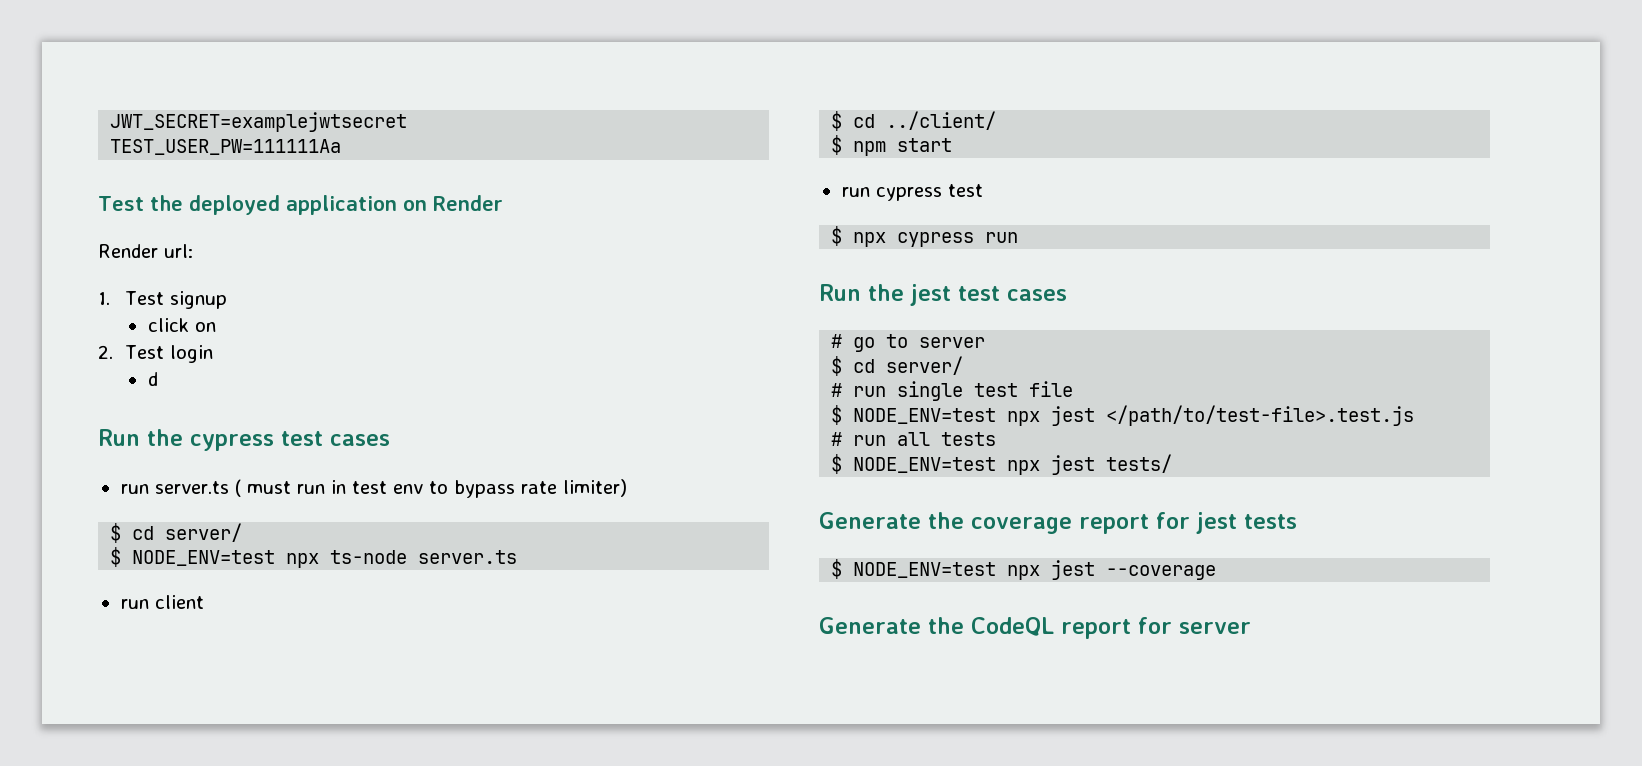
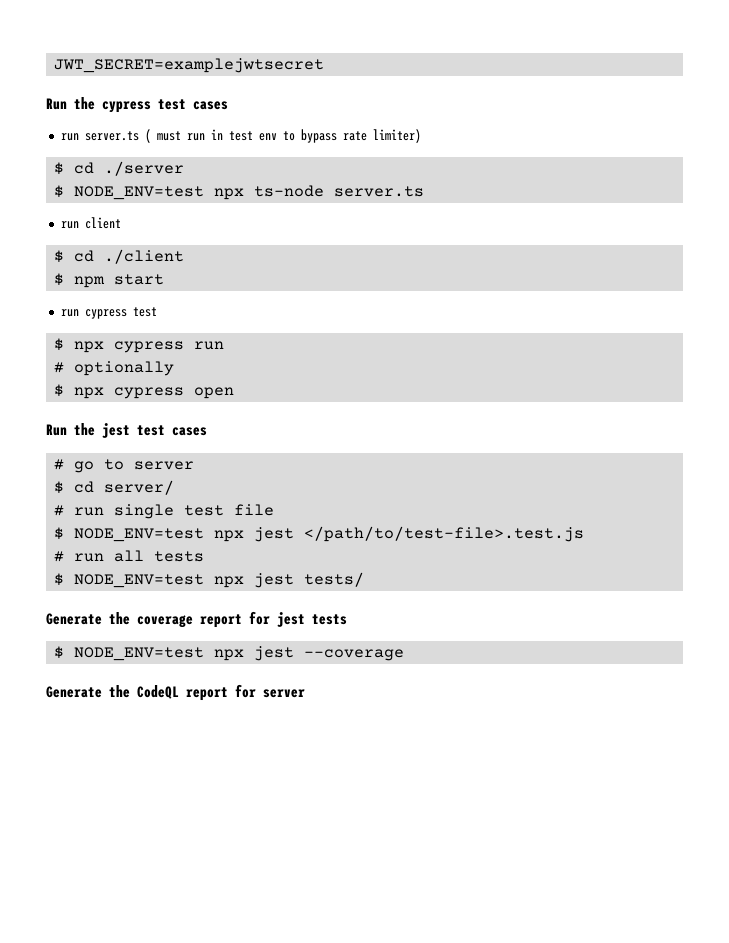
- TEST_USER_PW=111111Aa
- Test the deployed application on Render
- Render url:
- 1. Test signup
- click on
- 2. Test login
- d
  run server.ts ( must run in test env to bypass rate limiter)
- $ cd server/
+ $ cd ./server
- $ cd ../client/
+ $ cd ./client
+ # optionally
+ $ npx cypress open

